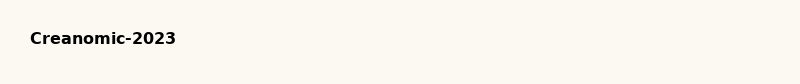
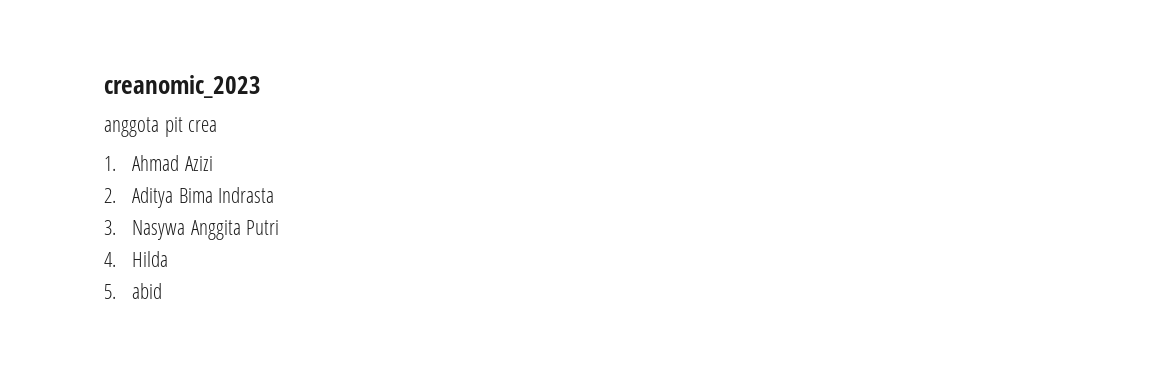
- Creanomic-2023
+ creanomic_2023
+ anggota pit crea
+ 1. Ahmad Azizi
+ 2. Aditya Bima Indrasta
+ 3. Nasywa Anggita Putri
+ 4. Hilda
+ 5. abid

